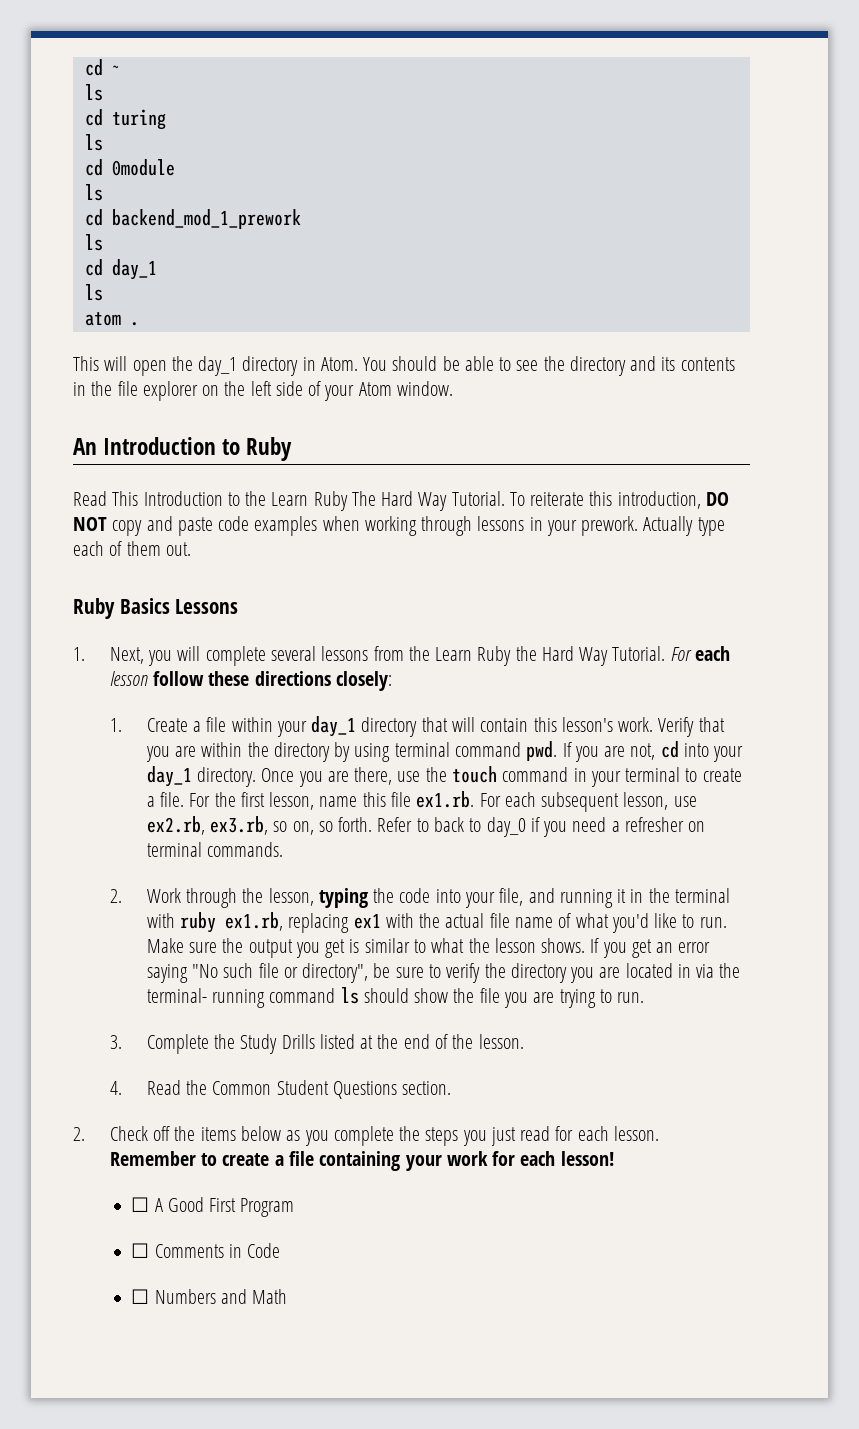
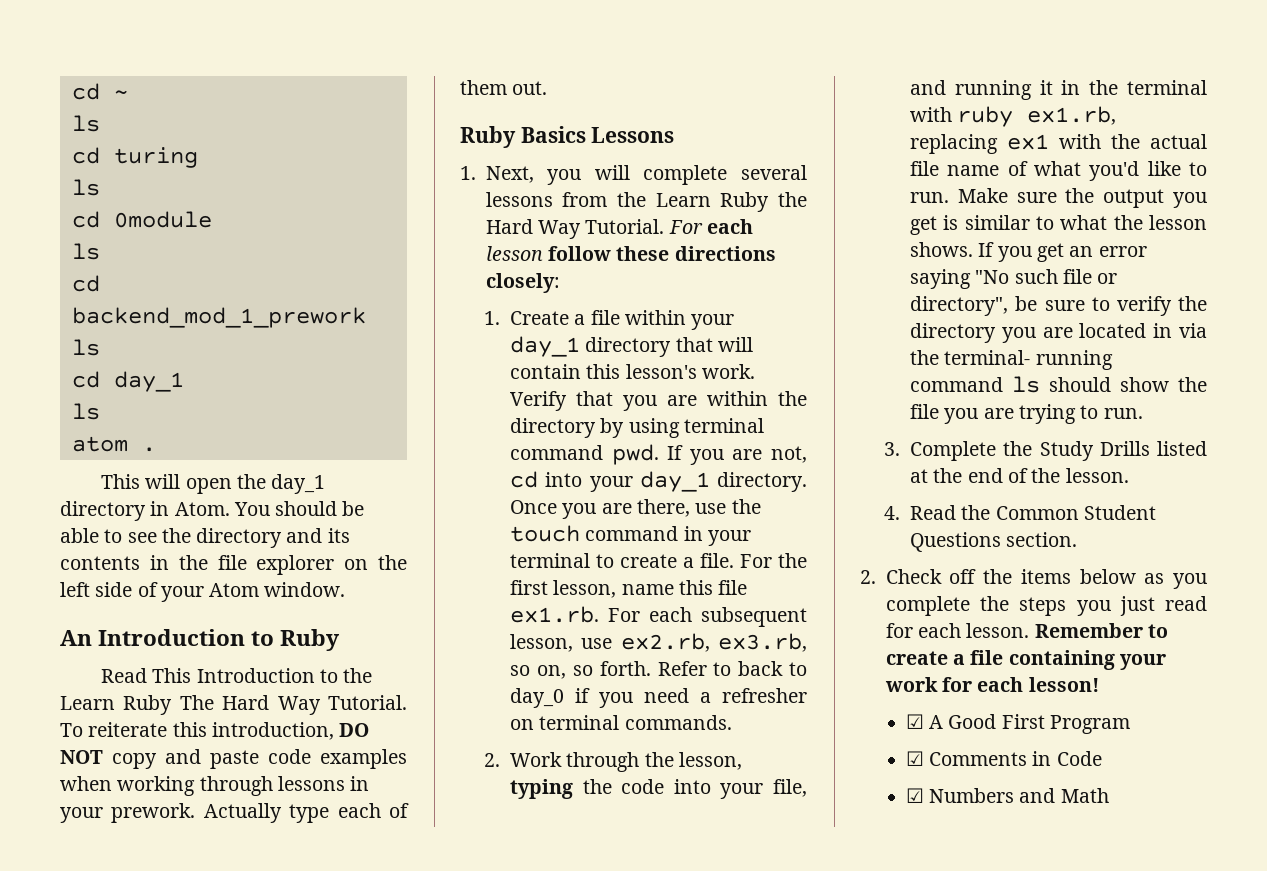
- ☐ A Good First Program
+ ☑ A Good First Program
- ☐ Comments in Code
+ ☑ Comments in Code
- ☐ Numbers and Math
+ ☑ Numbers and Math

